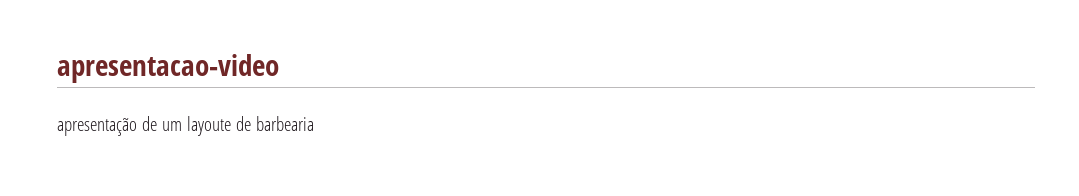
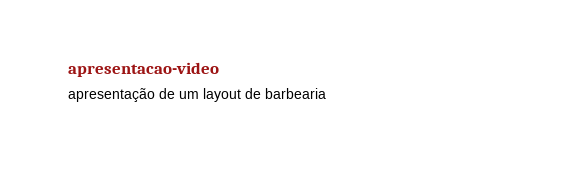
- apresentação de um layoute de barbearia
+ apresentação de um layout de barbearia

